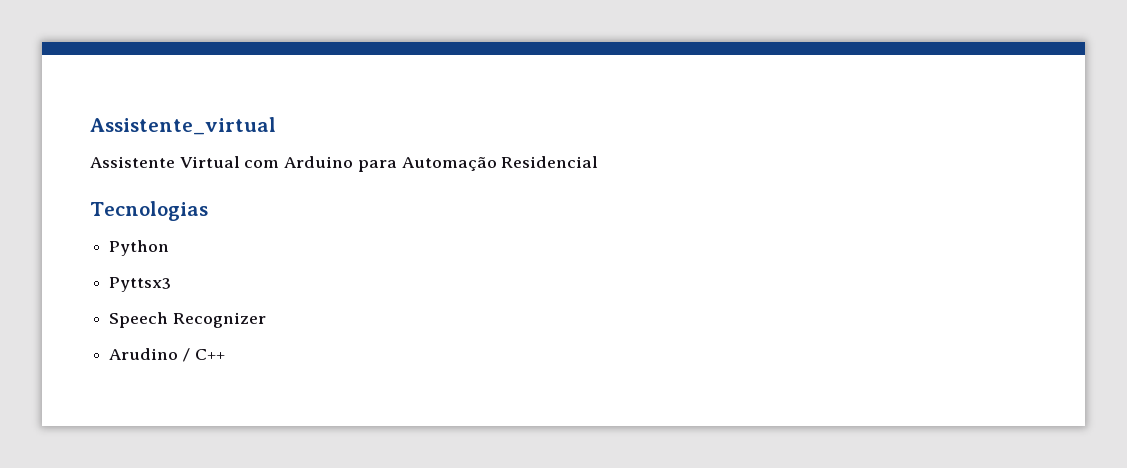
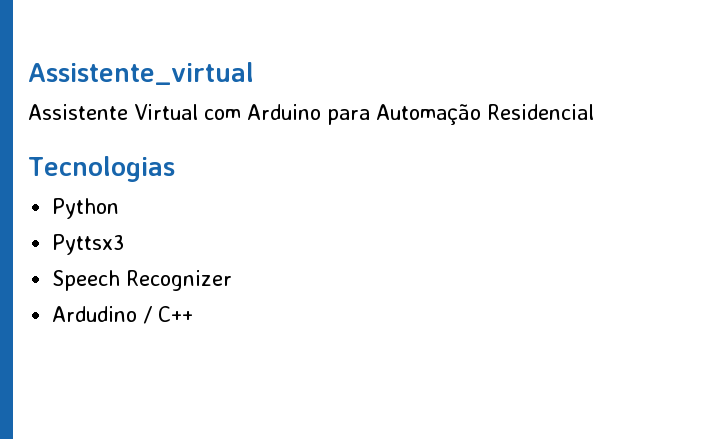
- Arudino / C++
+ Ardudino / C++

